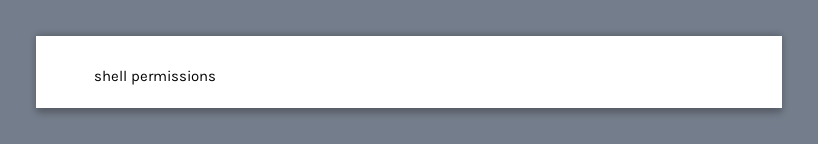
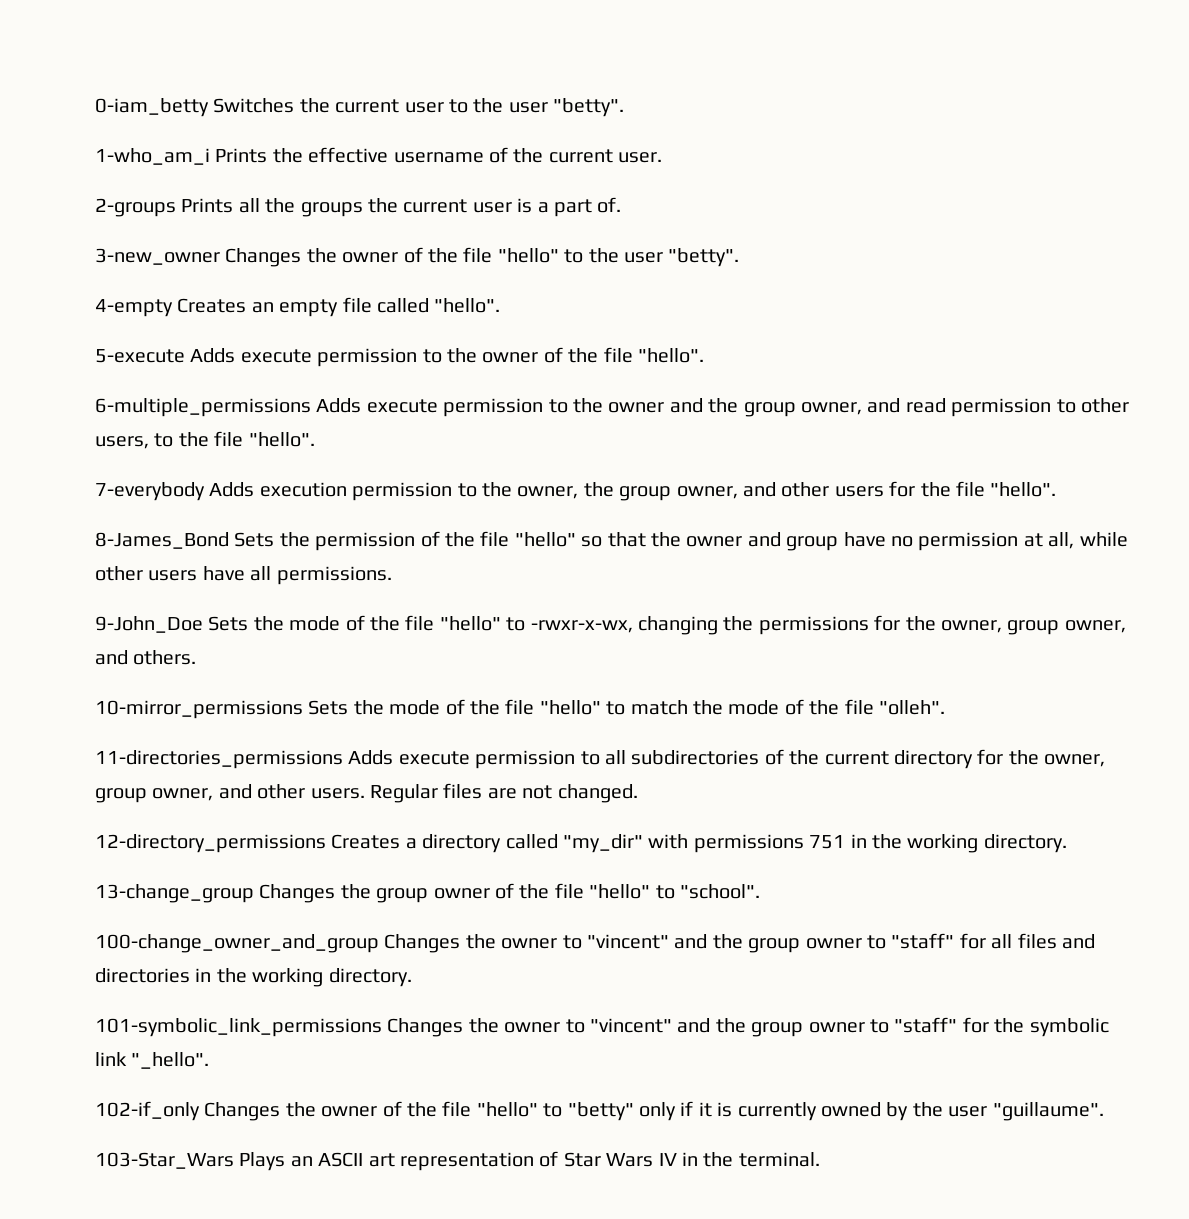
- shell permissions
+ 0-iam_betty Switches the current user to the user "betty".
+ 1-who_am_i Prints the effective username of the current user.
+ 2-groups Prints all the groups the current user is a part of.
+ 3-new_owner Changes the owner of the file "hello" to the user "betty".
+ 4-empty Creates an empty file called "hello".
+ 5-execute Adds execute permission to the owner of the file "hello".
+ 6-multiple_permissions Adds execute permission to the owner and the group owner, and read permission to other users, to the file "hello".
+ 7-everybody Adds execution permission to the owner, the group owner, and other users for the file "hello".
+ 8-James_Bond Sets the permission of the file "hello" so that the owner and group have no permission at all, while other users have all permissions.
+ 9-John_Doe Sets the mode of the file "hello" to -rwxr-x-wx, changing the permissions for the owner, group owner, and others.
+ 10-mirror_permissions Sets the mode of the file "hello" to match the mode of the file "olleh".
+ 11-directories_permissions Adds execute permission to all subdirectories of the current directory for the owner, group owner, and other users. Regular files are not changed.
+ 12-directory_permissions Creates a directory called "my_dir" with permissions 751 in the working directory.
+ 13-change_group Changes the group owner of the file "hello" to "school".
+ 100-change_owner_and_group Changes the owner to "vincent" and the group owner to "staff" for all files and directories in the working directory.
+ 101-symbolic_link_permissions Changes the owner to "vincent" and the group owner to "staff" for the symbolic link "_hello".
+ 102-if_only Changes the owner of the file "hello" to "betty" only if it is currently owned by the user "guillaume".
+ 103-Star_Wars Plays an ASCII art representation of Star Wars IV in the terminal.

